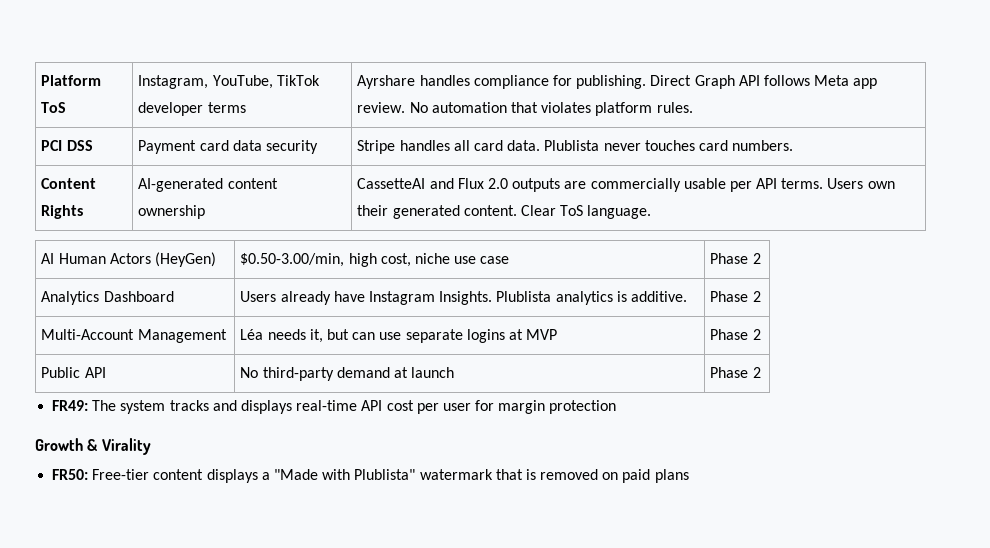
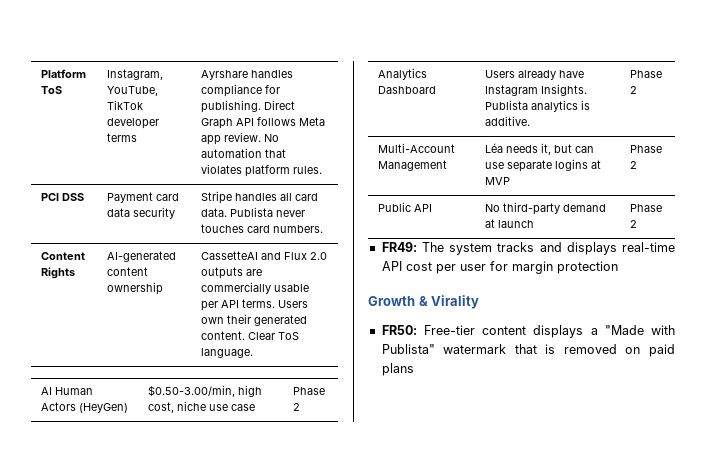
- PCI DSS | Payment card data security | Stripe handles all card data. Plublista never touches card numbers.
+ PCI DSS | Payment card data security | Stripe handles all card data. Publista never touches card numbers.
- Analytics Dashboard | Users already have Instagram Insights. Plublista analytics is additive. | Phase 2
+ Analytics Dashboard | Users already have Instagram Insights. Publista analytics is additive. | Phase 2
- FR50: Free-tier content displays a "Made with Plublista" watermark that is removed on paid plans
+ FR50: Free-tier content displays a "Made with Publista" watermark that is removed on paid plans

